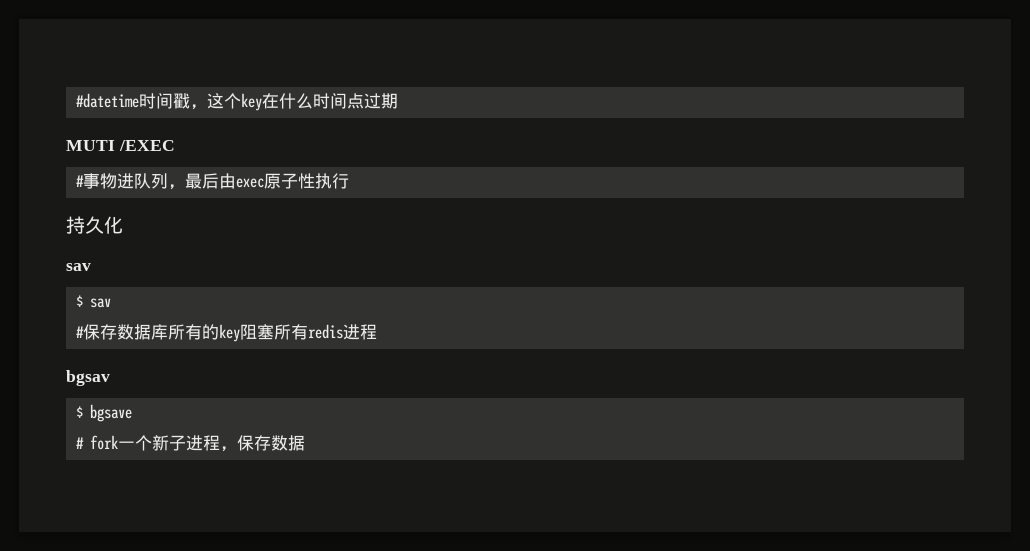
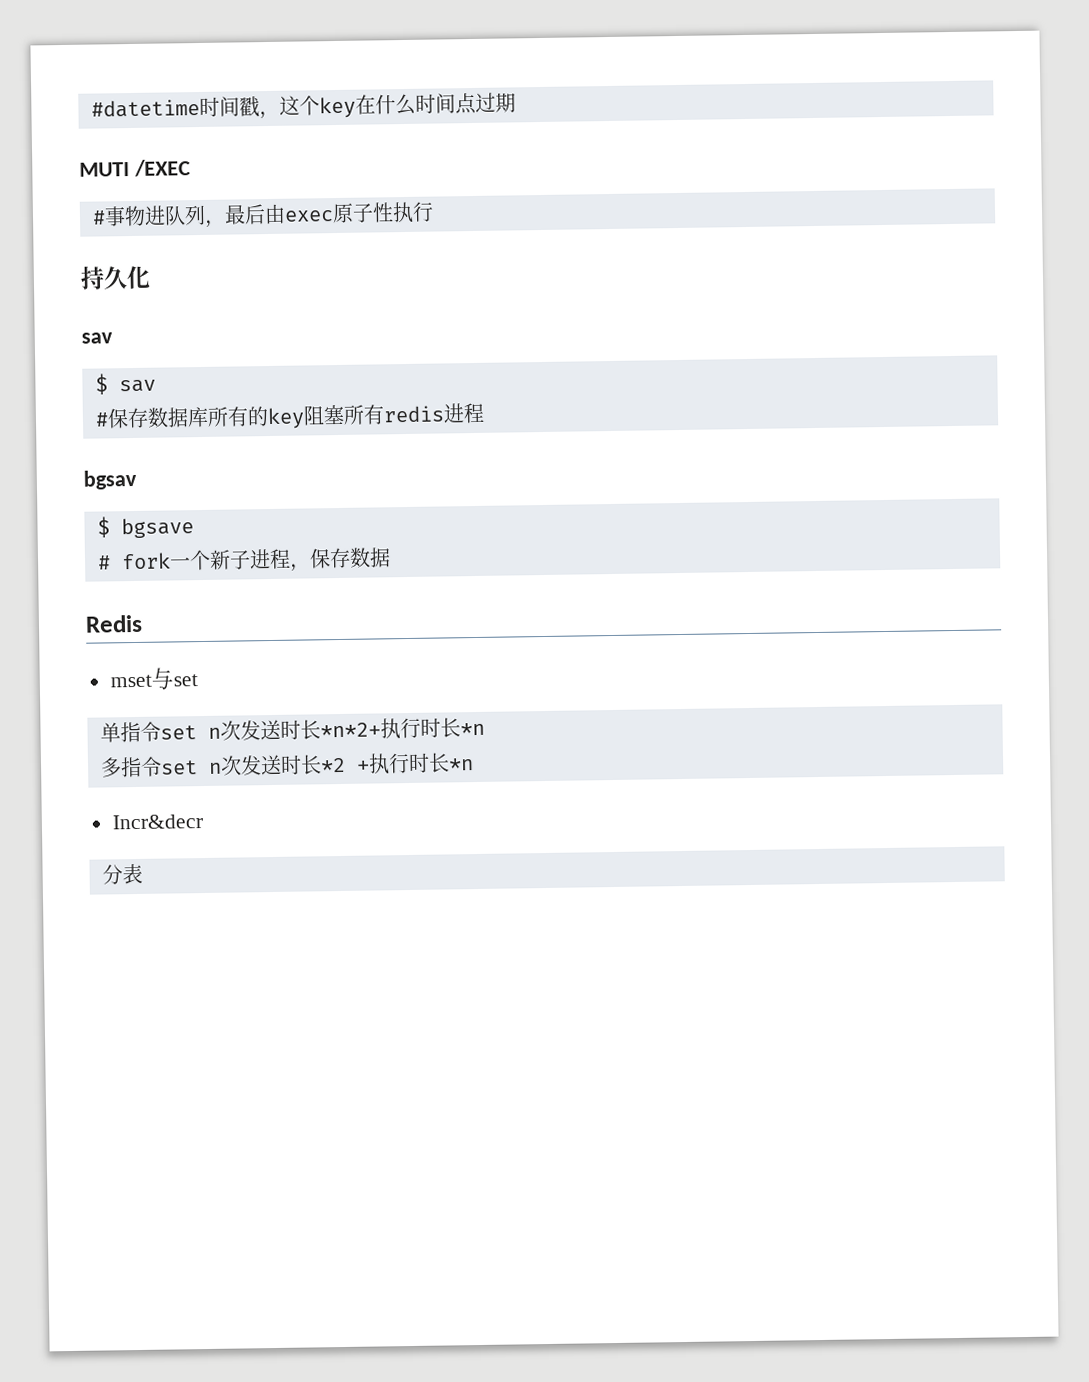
+ Redis
+ mset与set
+ 单指令set n次发送时长*n*2+执行时长*n
+ 多指令set n次发送时长*2 +执行时长*n
+ Incr&decr
+ 分表

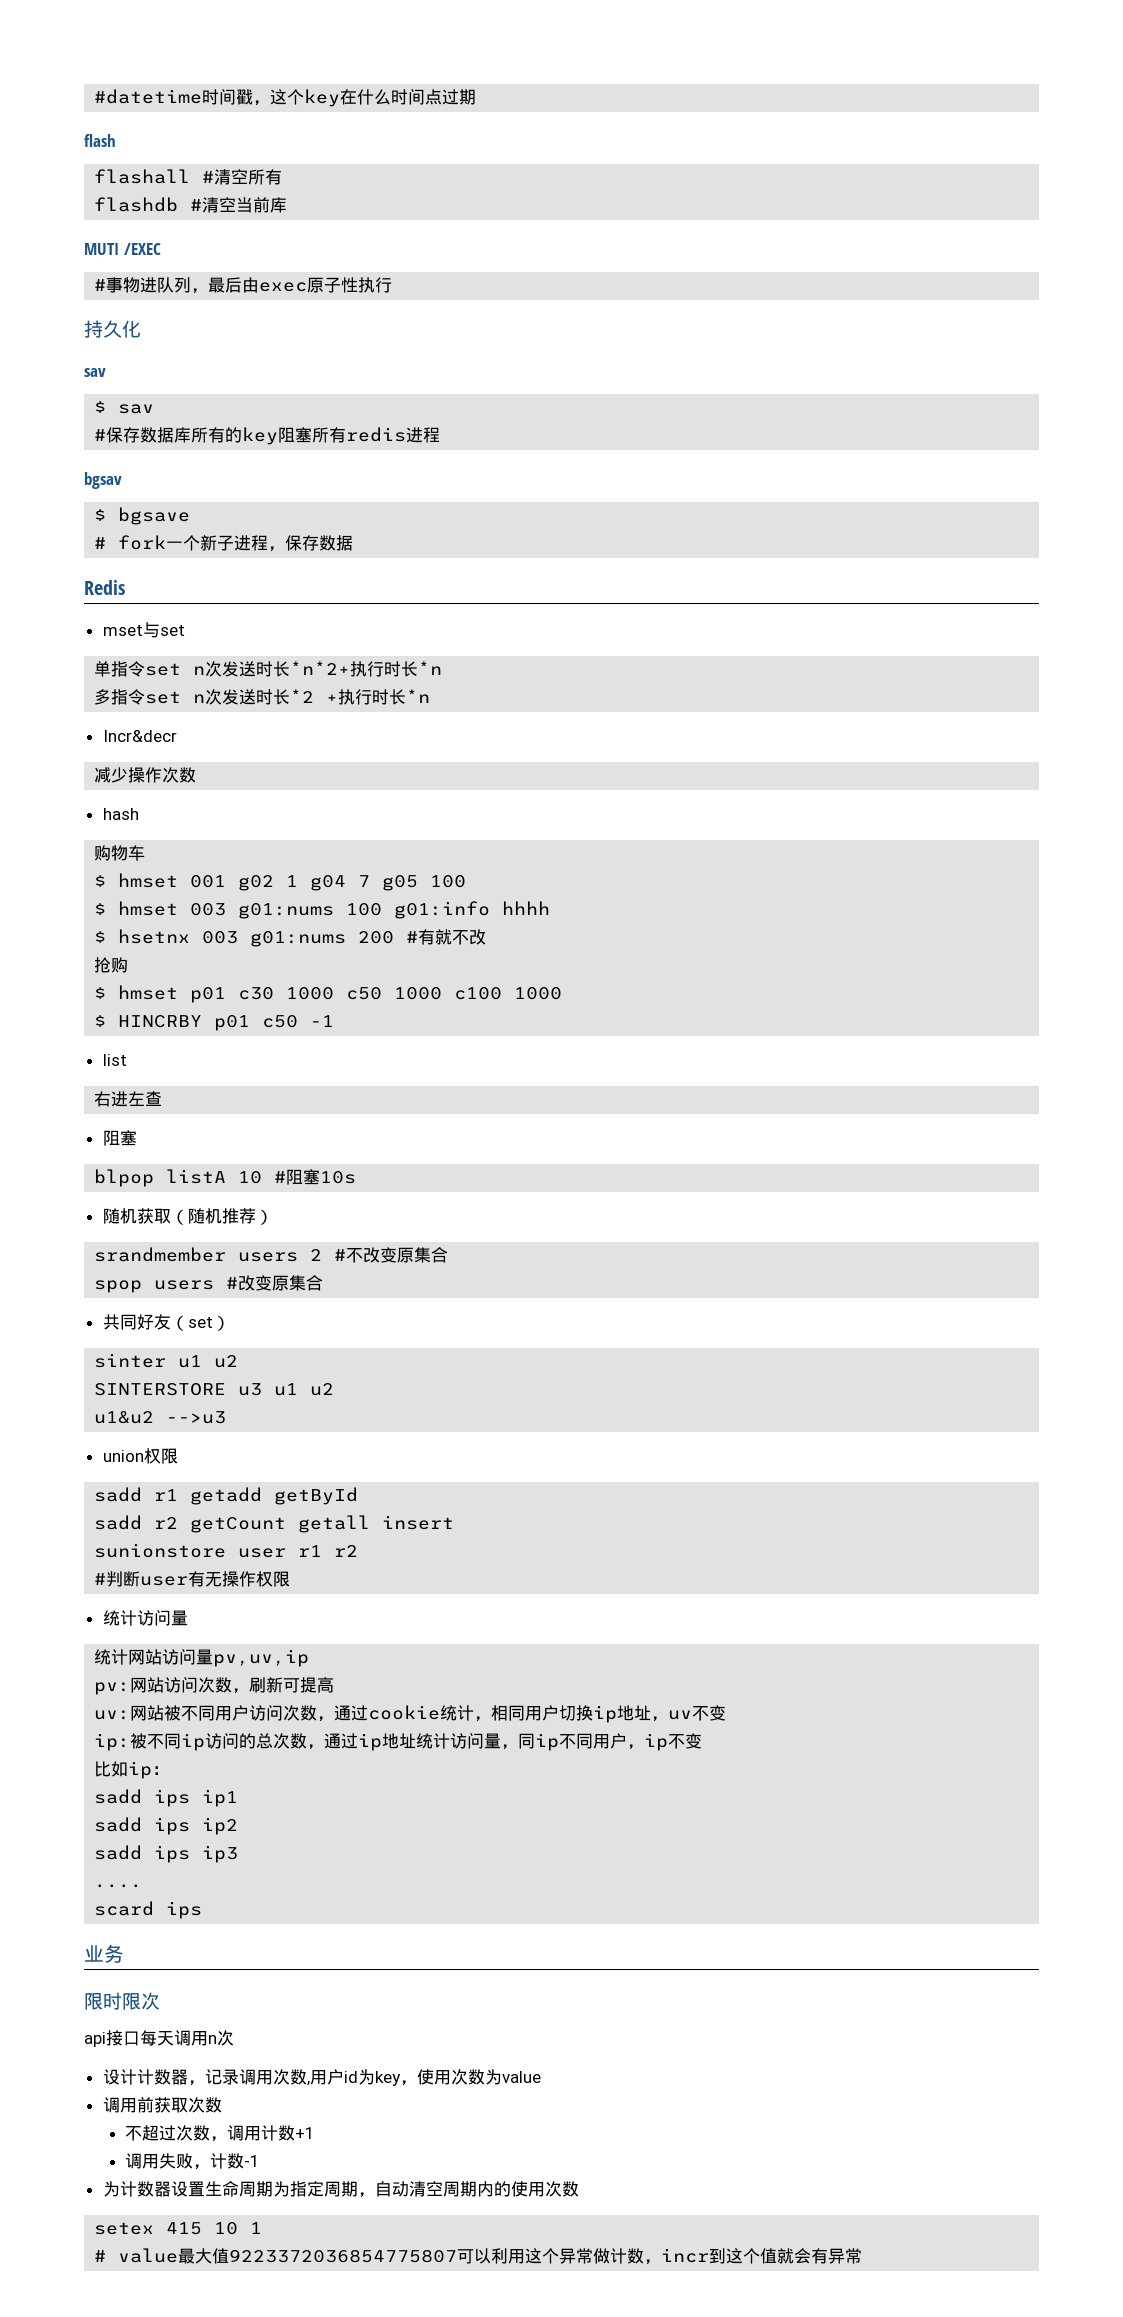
+ flash
+ flashall #清空所有
+ flashdb #清空当前库
- 分表
+ 减少操作次数
+ hash
+ 购物车
+ $ hmset 001 g02 1 g04 7 g05 100
+ $ hmset 003 g01:nums 100 g01:info hhhh
+ $ hsetnx 003 g01:nums 200 #有就不改
+ 抢购
+ $ hmset p01 c30 1000 c50 1000 c100 1000
+ $ HINCRBY p01 c50 -1
+ list
+ 右进左查
+ 阻塞
+ blpop listA 10 #阻塞10s
+ 随机获取（随机推荐）
+ srandmember users 2 #不改变原集合
+ spop users #改变原集合
+ 共同好友（set）
+ sinter u1 u2
+ SINTERSTORE u3 u1 u2
+ u1&u2 -->u3
+ union权限
+ sadd r1 getadd getById
+ sadd r2 getCount getall insert
+ sunionstore user r1 r2
+ #判断user有无操作权限
+ 统计访问量
+ 统计网站访问量pv,uv,ip
+ pv:网站访问次数，刷新可提高
+ uv:网站被不同用户访问次数，通过cookie统计，相同用户切换ip地址，uv不变
+ ip:被不同ip访问的总次数，通过ip地址统计访问量，同ip不同用户，ip不变
+ 比如ip：
+ sadd ips ip1
+ sadd ips ip2
+ sadd ips ip3
+ ....
+ scard ips
+ 业务
+ 限时限次
+ api接口每天调用n次
+ 设计计数器，记录调用次数,用户id为key，使用次数为value
+ 调用前获取次数
+ 不超过次数，调用计数+1
+ 调用失败，计数-1
+ 为计数器设置生命周期为指定周期，自动清空周期内的使用次数
+ setex 415 10 1
+ # value最大值9223372036854775807可以利用这个异常做计数，incr到这个值就会有异常

